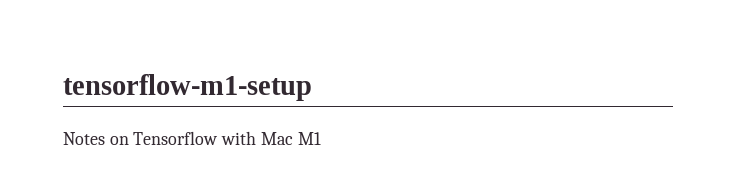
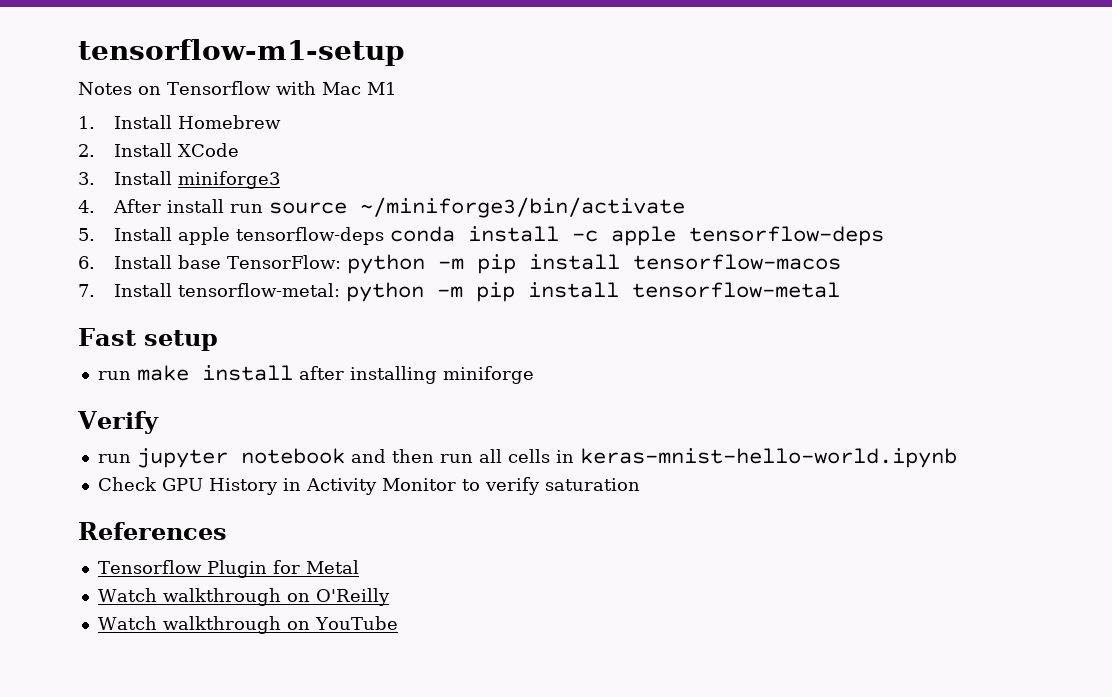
+ 1. Install Homebrew
+ 2. Install XCode
+ 3. Install miniforge3
+ 4. After install run source ~/miniforge3/bin/activate
+ 5. Install apple tensorflow-deps conda install -c apple tensorflow-deps
+ 6. Install base TensorFlow: python -m pip install tensorflow-macos
+ 7. Install tensorflow-metal: python -m pip install tensorflow-metal
+ Fast setup
+ run make install after installing miniforge
+ Verify
+ run jupyter notebook and then run all cells in keras-mnist-hello-world.ipynb
+ Check GPU History in Activity Monitor to verify saturation
+ References
+ Tensorflow Plugin for Metal
+ Watch walkthrough on O'Reilly
+ Watch walkthrough on YouTube

